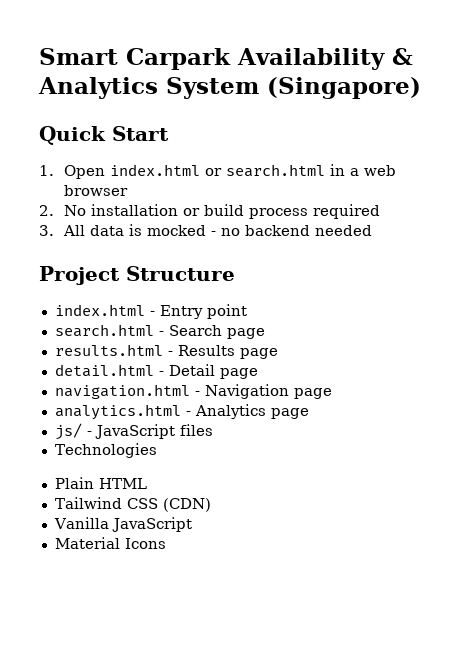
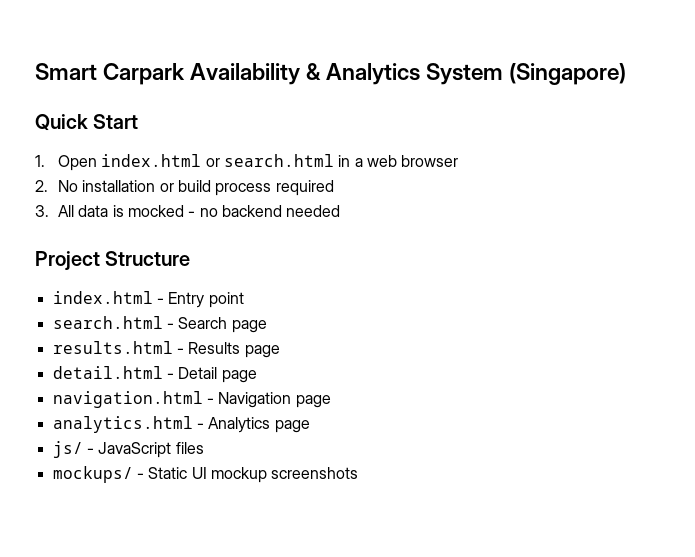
- Technologies
- Plain HTML
- Tailwind CSS (CDN)
- Vanilla JavaScript
- Material Icons
+ mockups/ - Static UI mockup screenshots

